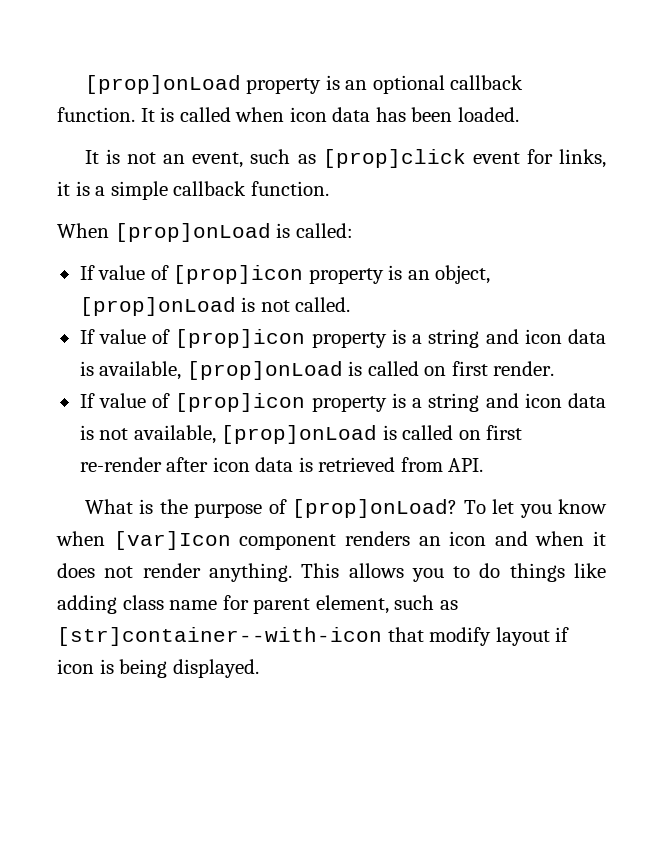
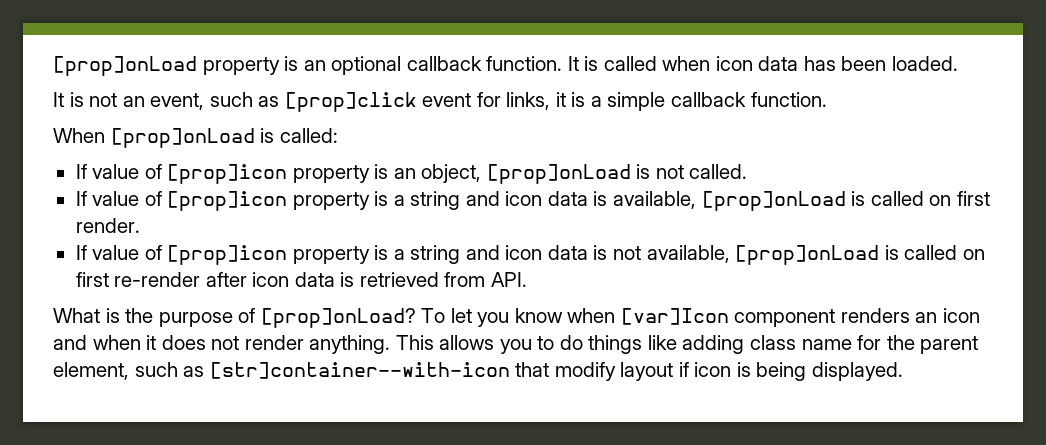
- This allows you to do things like adding class name for parent element, such as [str]container--with-icon that modify layout if icon is being displayed.
+ This allows you to do things like adding class name for the parent element, such as [str]container--with-icon that modify layout if icon is being displayed.

